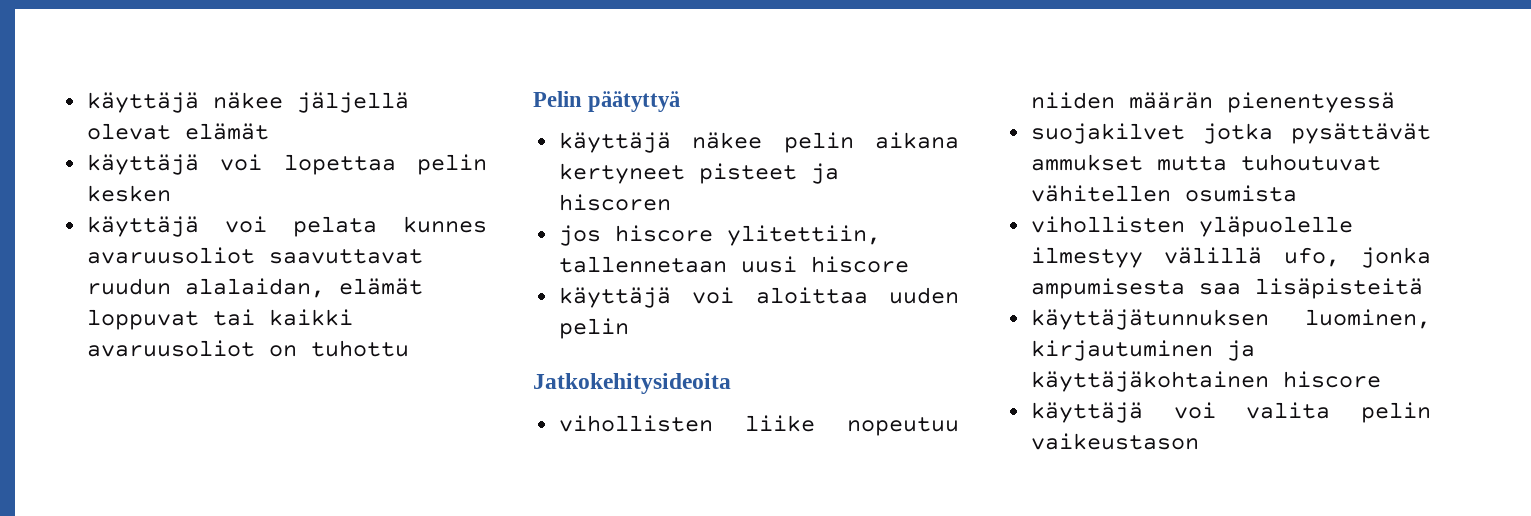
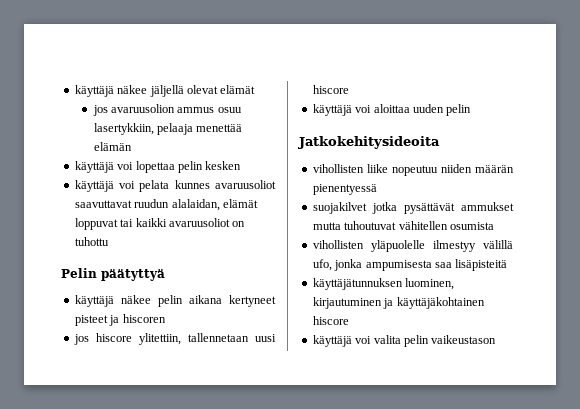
+ jos avaruusolion ammus osuu lasertykkiin, pelaaja menettää elämän

